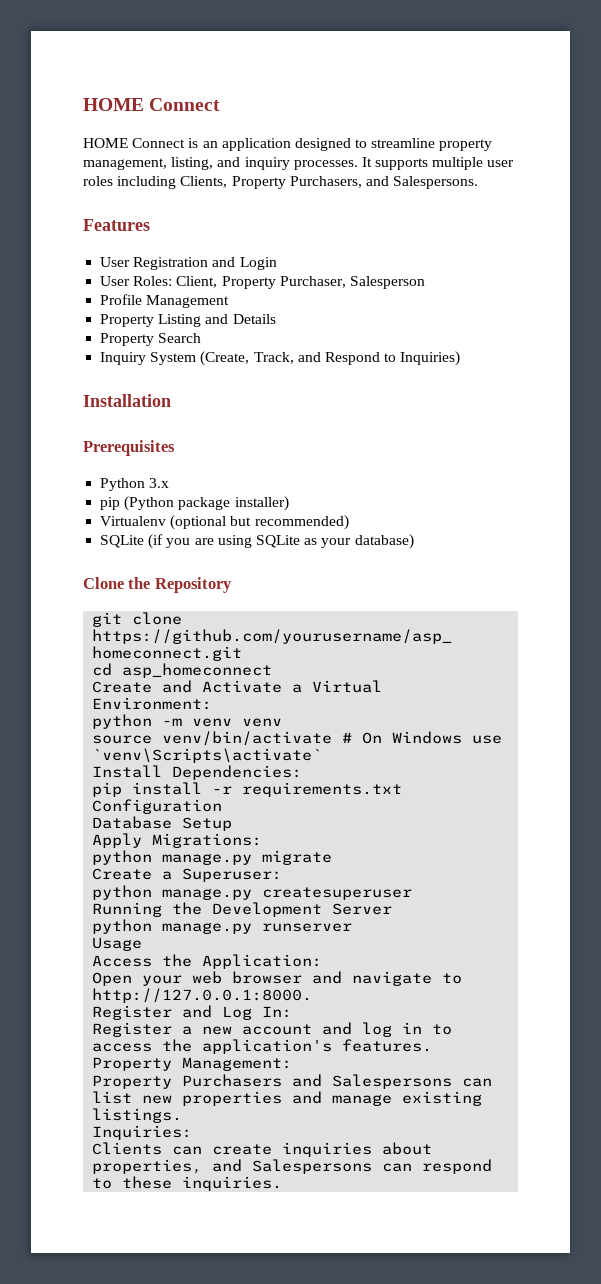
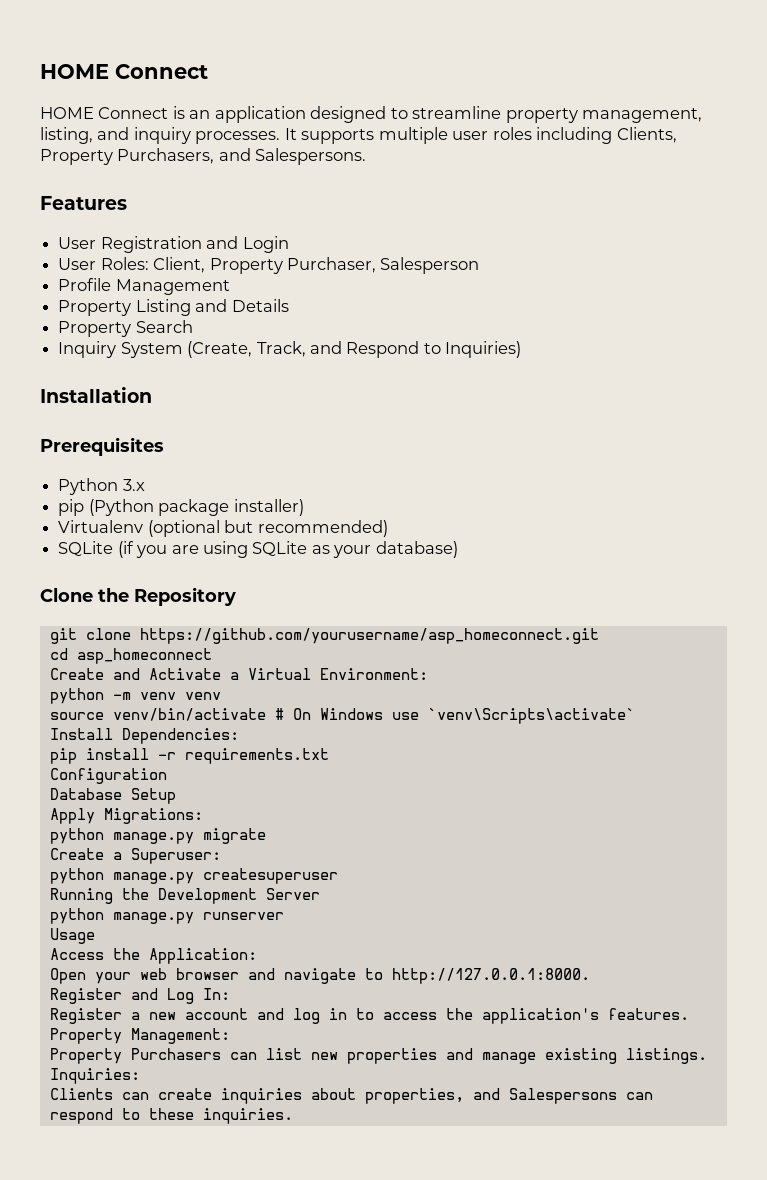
- Property Purchasers and Salespersons can list new properties and manage existing listings.
+ Property Purchasers can list new properties and manage existing listings.

